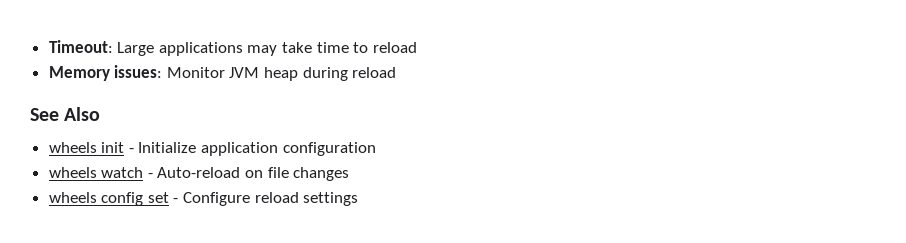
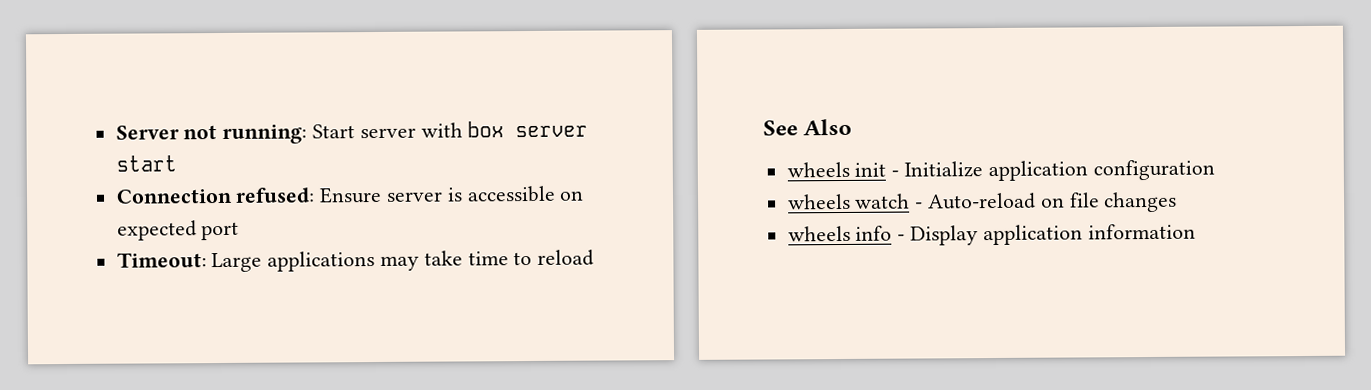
+ Server not running: Start server with box server start
+ Connection refused: Ensure server is accessible on expected port
- Memory issues: Monitor JVM heap during reload
- wheels config set - Configure reload settings
+ wheels info - Display application information

